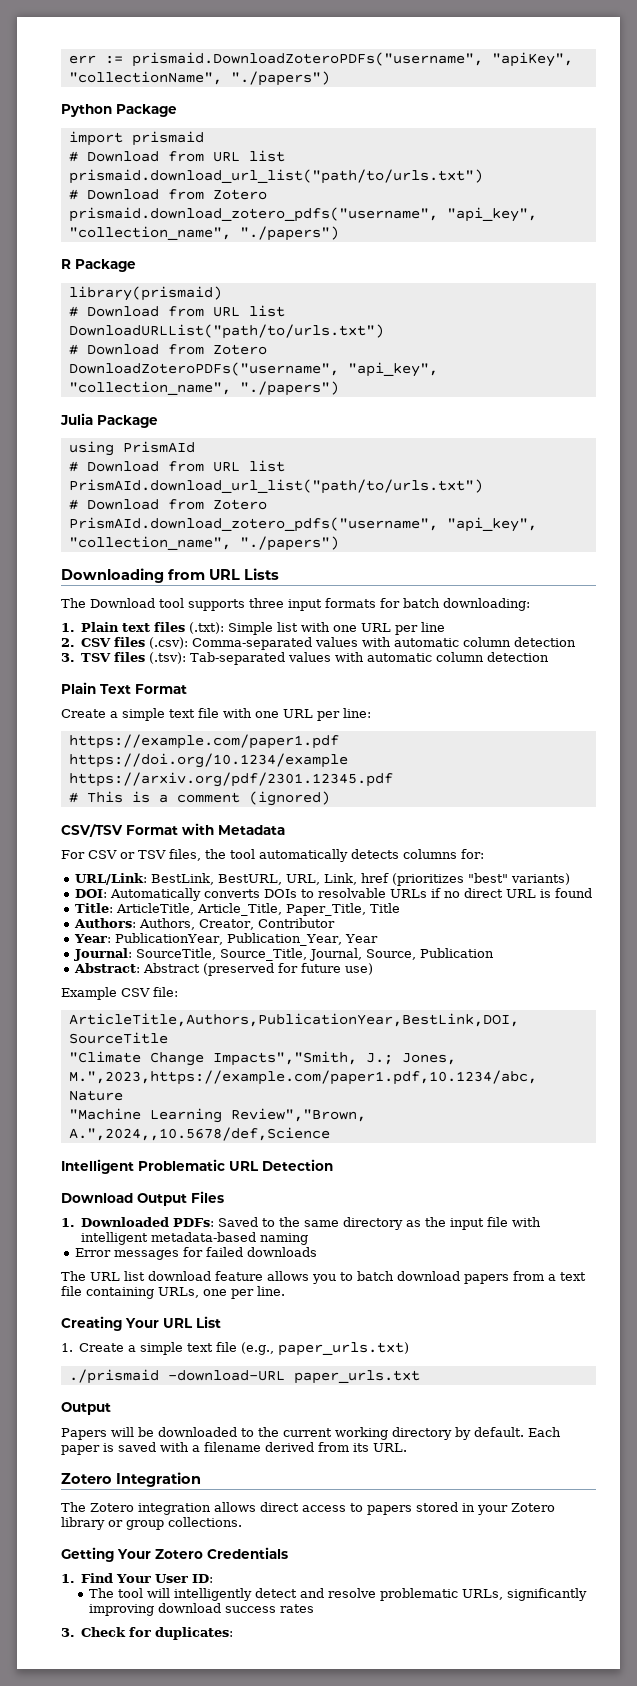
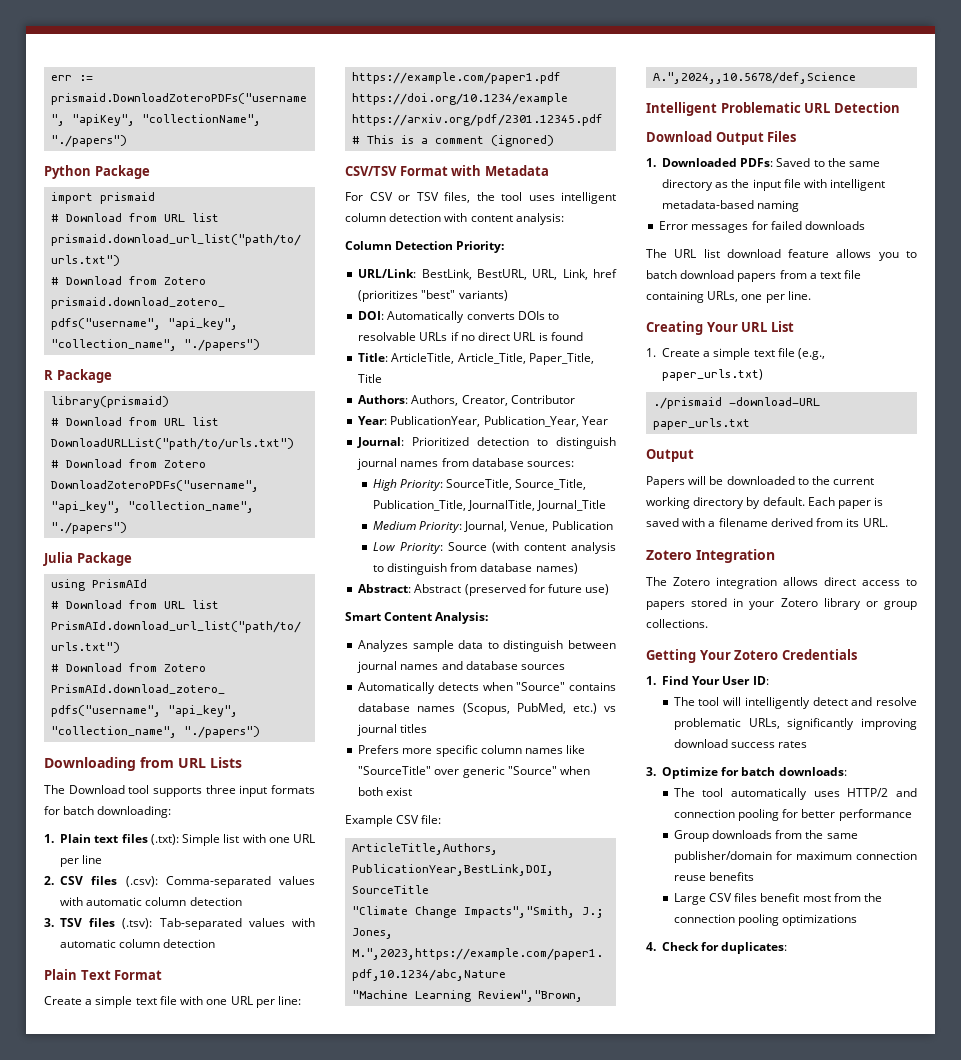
- For CSV or TSV files, the tool automatically detects columns for:
+ For CSV or TSV files, the tool uses intelligent column detection with content analysis:
+ Column Detection Priority:
- Journal: SourceTitle, Source_Title, Journal, Source, Publication
+ Journal: Prioritized detection to distinguish journal names from database sources:
+ High Priority: SourceTitle, Source_Title, Publication_Title, JournalTitle, Journal_Title
+ Medium Priority: Journal, Venue, Publication
+ Low Priority: Source (with content analysis to distinguish from database names)
+ Smart Content Analysis:
+ Analyzes sample data to distinguish between journal names and database sources
+ Automatically detects when "Source" contains database names (Scopus, PubMed, etc.) vs journal titles
+ Prefers more specific column names like "SourceTitle" over generic "Source" when both exist
- 3. Check for duplicates:
+ 3. Optimize for batch downloads:
+ The tool automatically uses HTTP/2 and connection pooling for better performance
+ Group downloads from the same publisher/domain for maximum connection reuse benefits
+ Large CSV files benefit most from the connection pooling optimizations
+ 4. Check for duplicates:

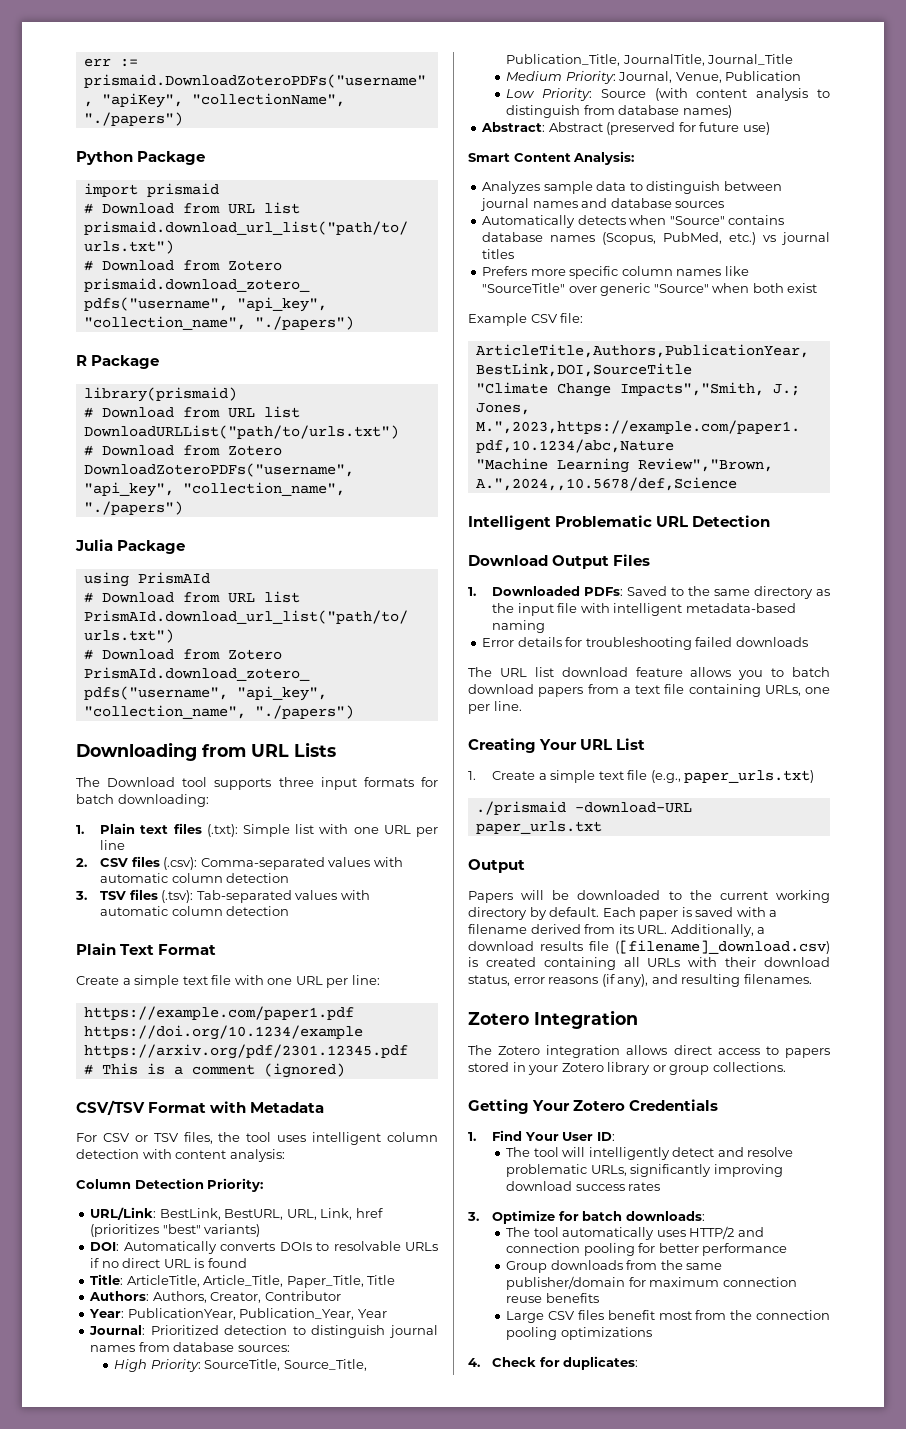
- Error messages for failed downloads
+ Error details for troubleshooting failed downloads
- Each paper is saved with a filename derived from its URL.
+ Each paper is saved with a filename derived from its URL. Additionally, a download results file ([filename]_download.csv) is created containing all URLs with their download status, error reasons (if any), and resulting filenames.

